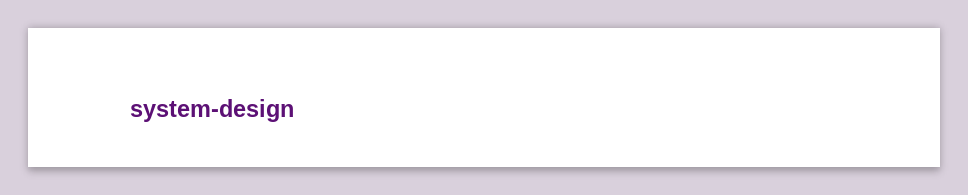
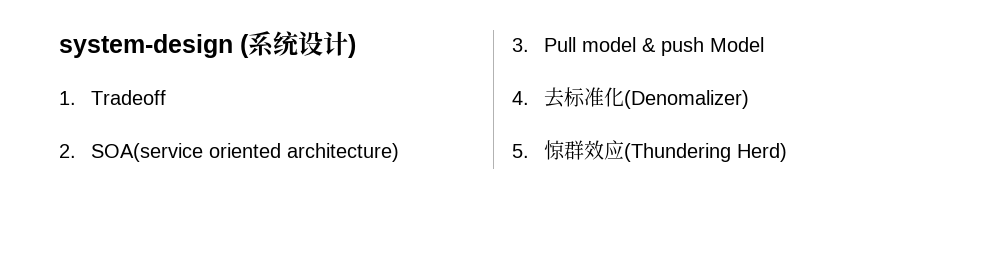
- system-design
+ system-design (系统设计)
+ 1. Tradeoff
+ 2. SOA(service oriented architecture)
+ 3. Pull model & push Model
+ 4.去标准化(Denomalizer)
+ 5.惊群效应(Thundering Herd)

